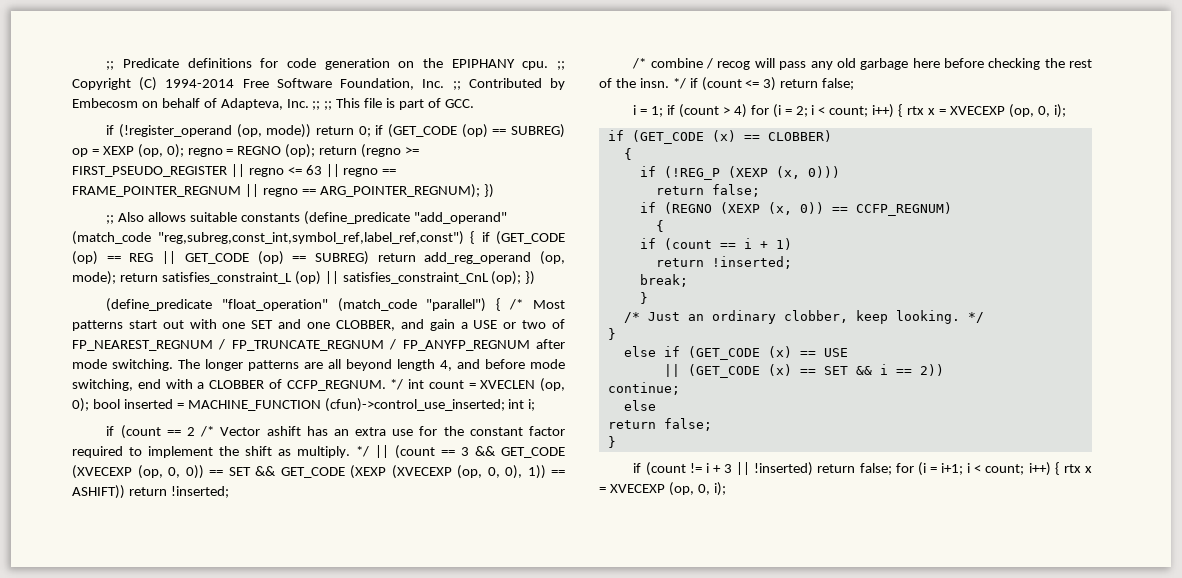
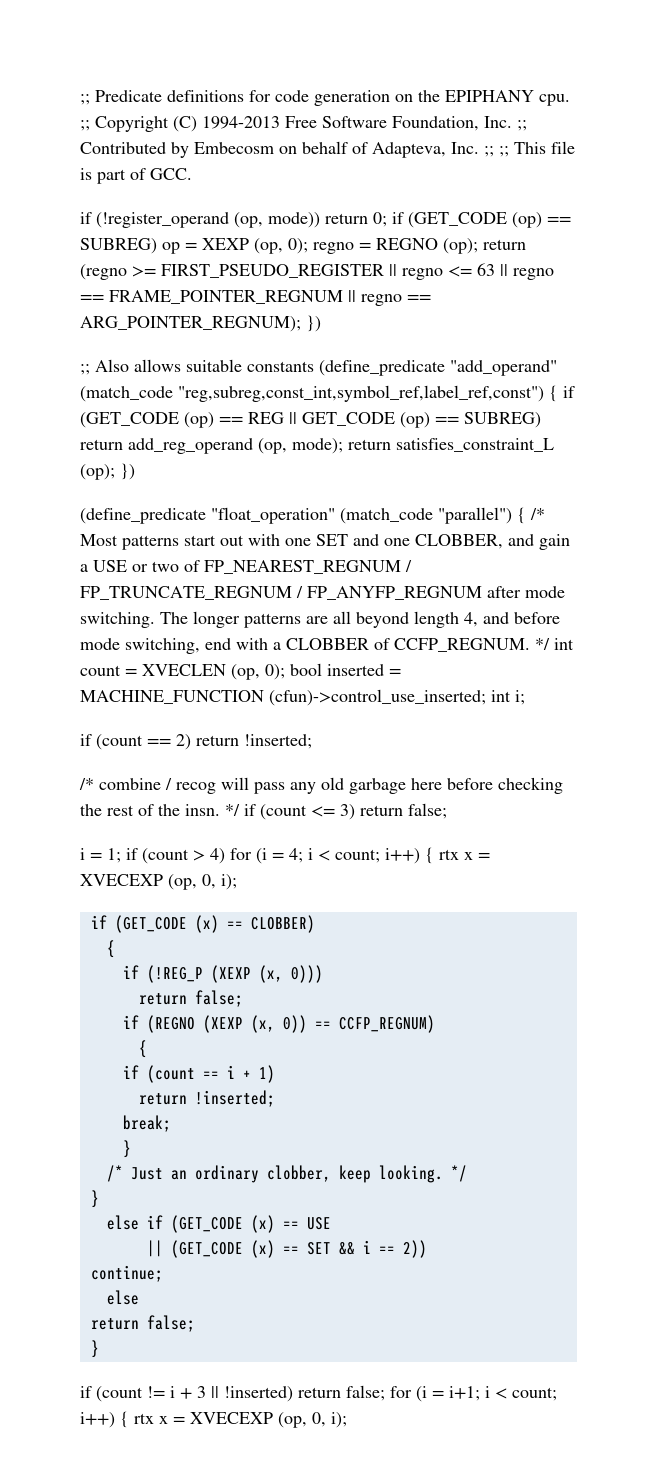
- ;; Predicate definitions for code generation on the EPIPHANY cpu. ;; Copyright (C) 1994-2014 Free Software Foundation, Inc. ;; Contributed by Embecosm on behalf of Adapteva, Inc. ;; ;; This file is part of GCC.
+ ;; Predicate definitions for code generation on the EPIPHANY cpu. ;; Copyright (C) 1994-2013 Free Software Foundation, Inc. ;; Contributed by Embecosm on behalf of Adapteva, Inc. ;; ;; This file is part of GCC.
- ;; Also allows suitable constants (define_predicate "add_operand" (match_code "reg,subreg,const_int,symbol_ref,label_ref,const") { if (GET_CODE (op) == REG || GET_CODE (op) == SUBREG) return add_reg_operand (op, mode); return satisfies_constraint_L (op) || satisfies_constraint_CnL (op); })
+ ;; Also allows suitable constants (define_predicate "add_operand" (match_code "reg,subreg,const_int,symbol_ref,label_ref,const") { if (GET_CODE (op) == REG || GET_CODE (op) == SUBREG) return add_reg_operand (op, mode); return satisfies_constraint_L (op); })
- if (count == 2 /* Vector ashift has an extra use for the constant factor required to implement the shift as multiply. */ || (count == 3 && GET_CODE (XVECEXP (op, 0, 0)) == SET && GET_CODE (XEXP (XVECEXP (op, 0, 0), 1)) == ASHIFT)) return !inserted;
+ if (count == 2) return !inserted;
- i = 1; if (count > 4) for (i = 2; i < count; i++) { rtx x = XVECEXP (op, 0, i);
+ i = 1; if (count > 4) for (i = 4; i < count; i++) { rtx x = XVECEXP (op, 0, i);

